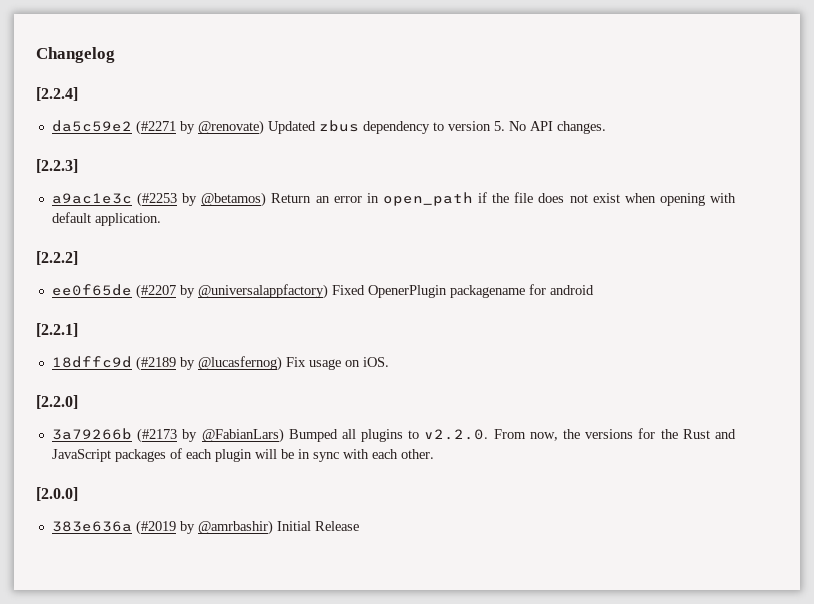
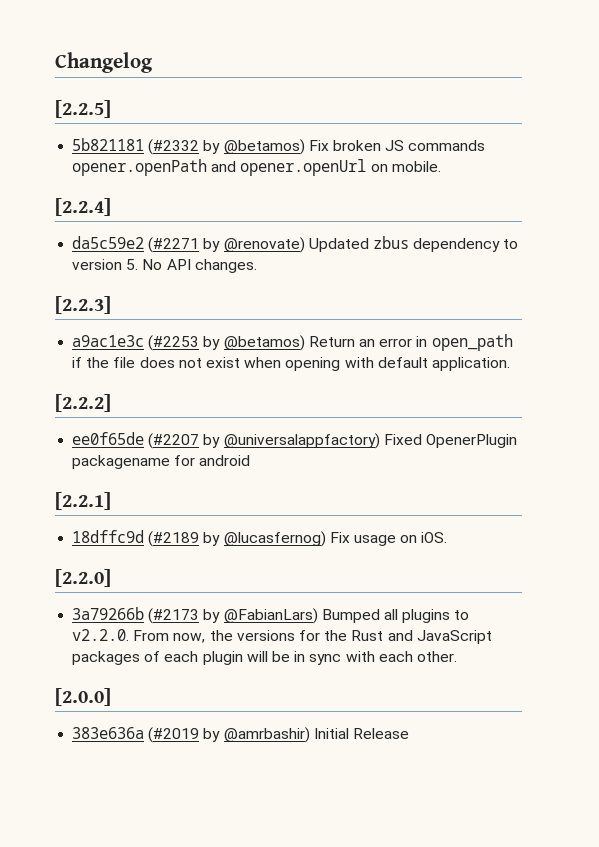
+ [2.2.5]
+ 5b821181 (#2332 by @betamos) Fix broken JS commands opener.openPath and opener.openUrl on mobile.

